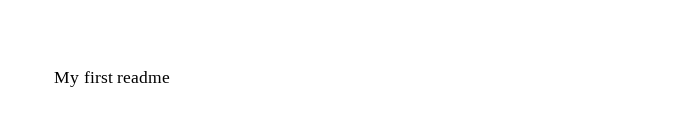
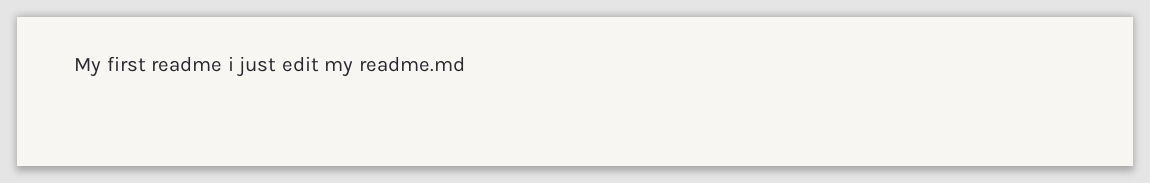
- My first readme
+ My first readme i just edit my readme.md

